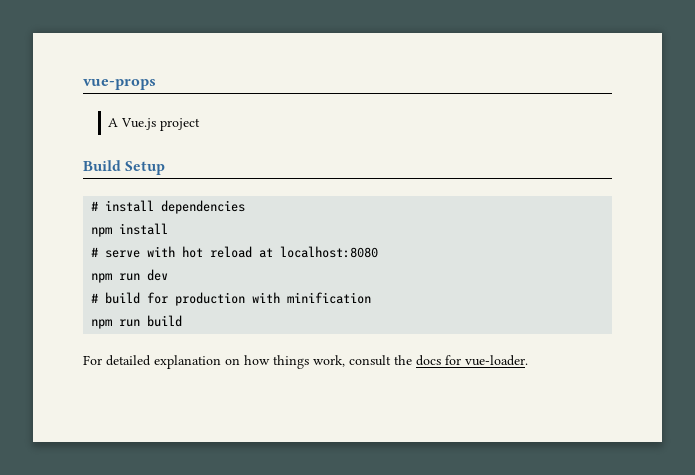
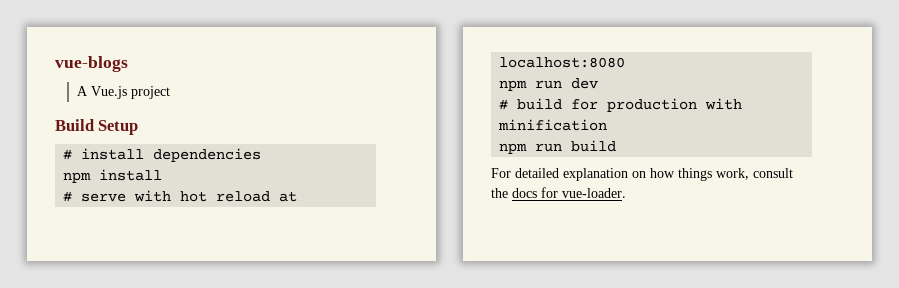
- vue-props
+ vue-blogs

